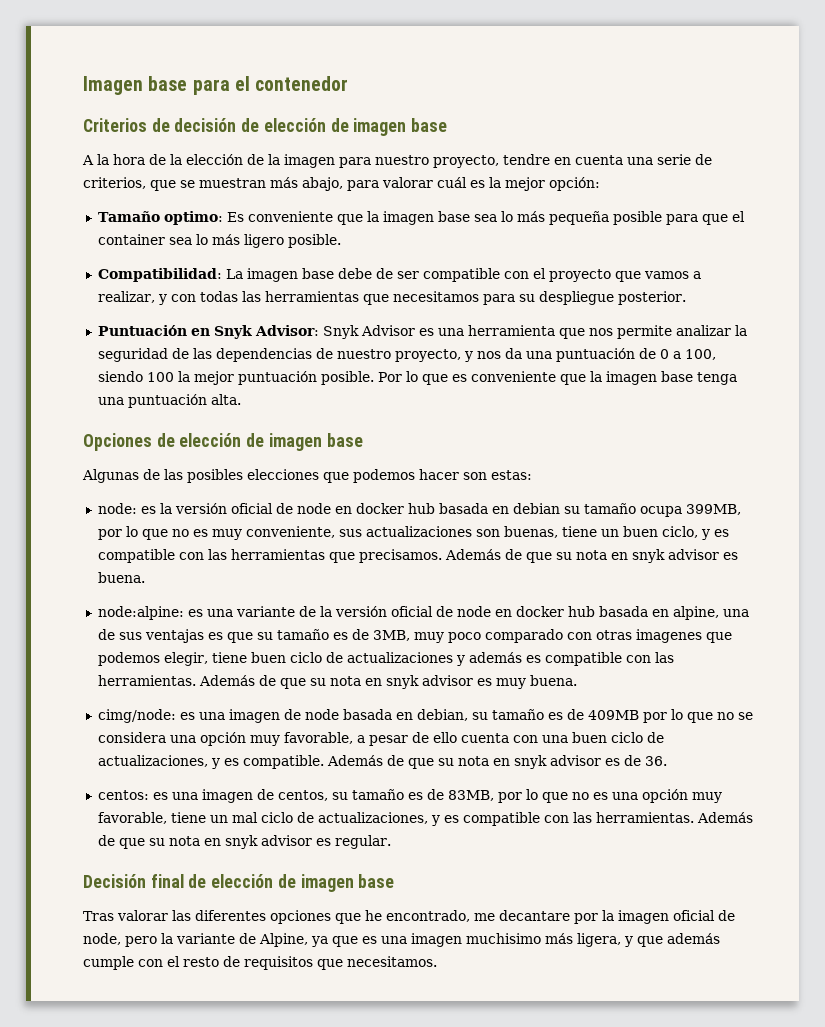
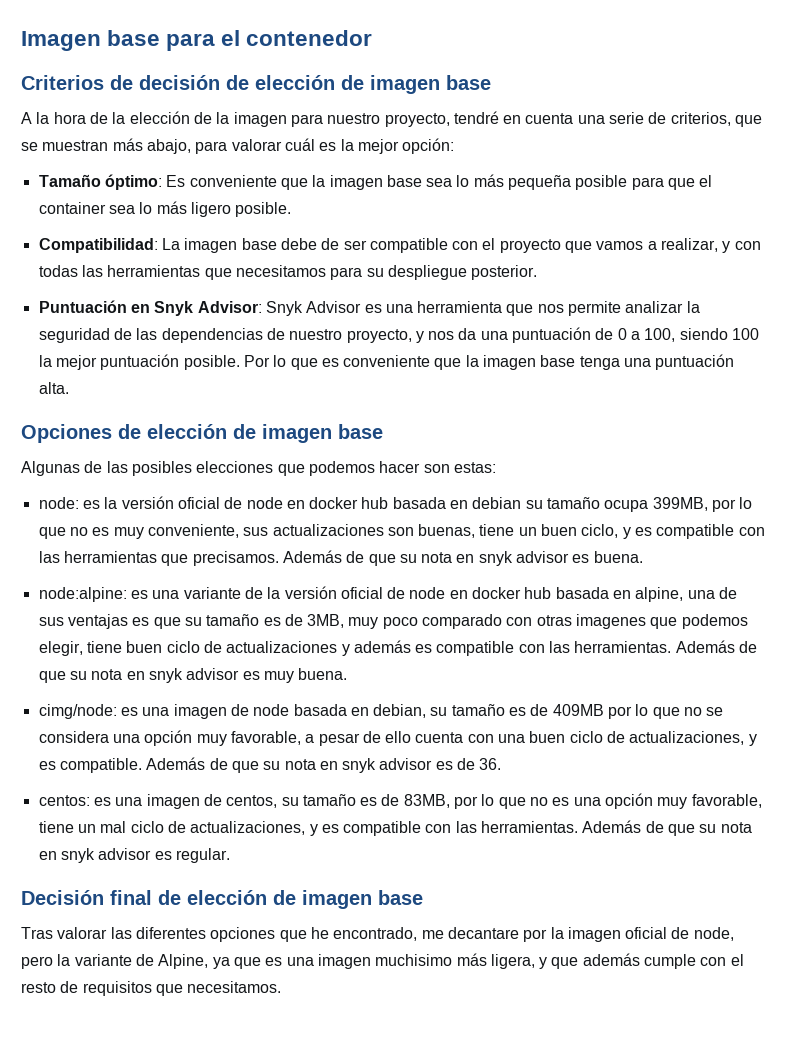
- A la hora de la elección de la imagen para nuestro proyecto, tendre en cuenta una serie de criterios, que se muestran más abajo, para valorar cuál es la mejor opción:
+ A la hora de la elección de la imagen para nuestro proyecto, tendré en cuenta una serie de criterios, que se muestran más abajo, para valorar cuál es la mejor opción:
- Tamaño optimo: Es conveniente que la imagen base sea lo más pequeña posible para que el container sea lo más ligero posible.
+ Tamaño óptimo: Es conveniente que la imagen base sea lo más pequeña posible para que el container sea lo más ligero posible.

